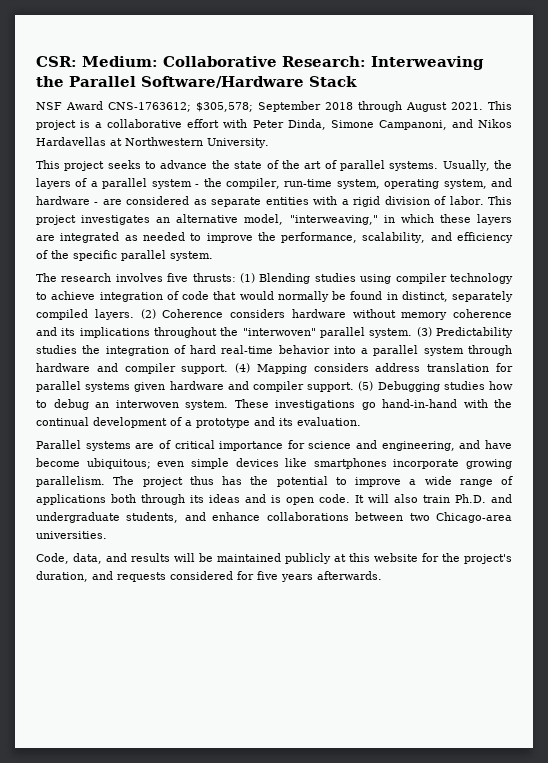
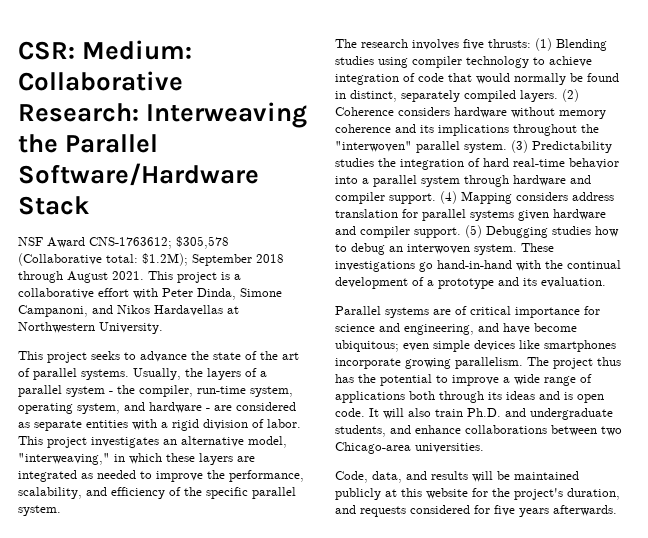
- NSF Award CNS-1763612; $305,578; September 2018 through August 2021.
+ NSF Award CNS-1763612; $305,578 (Collaborative total: $1.2M); September 2018 through August 2021.

